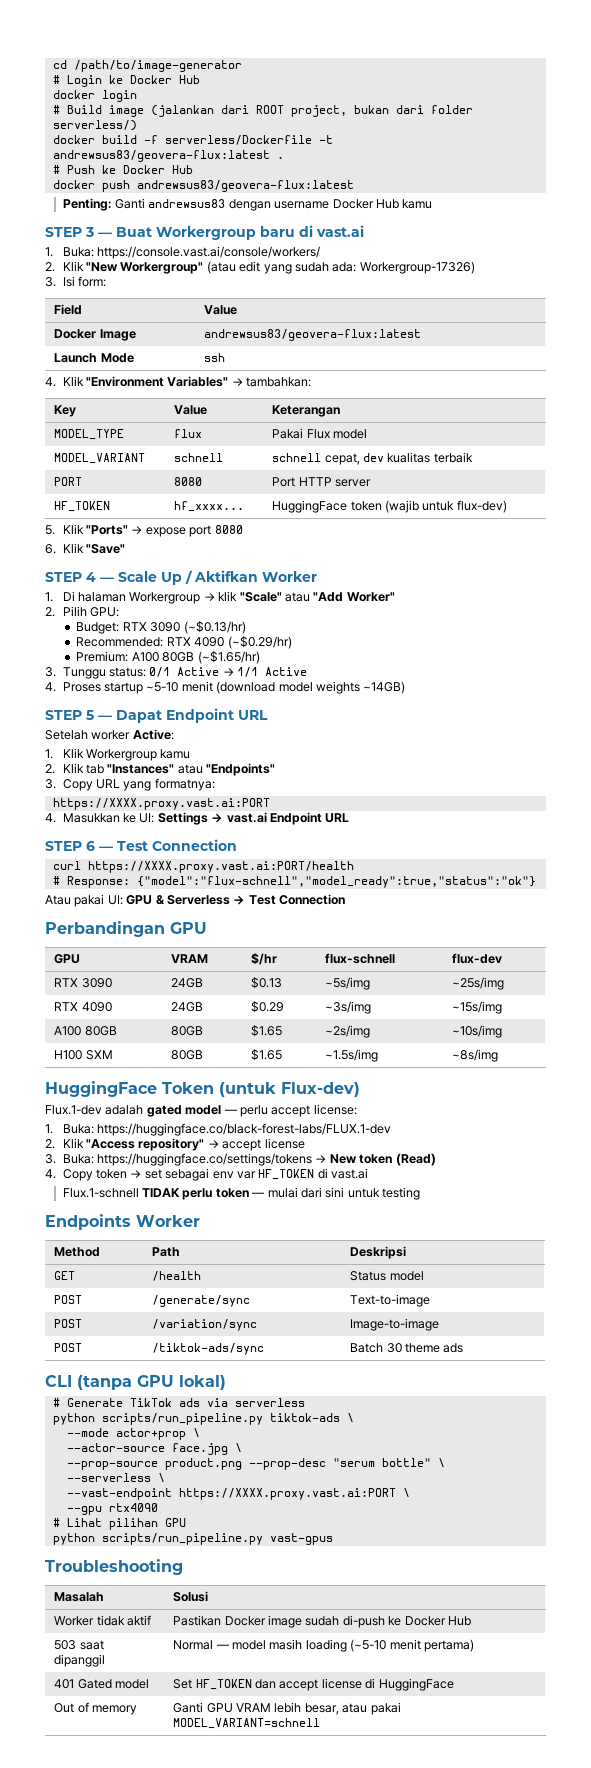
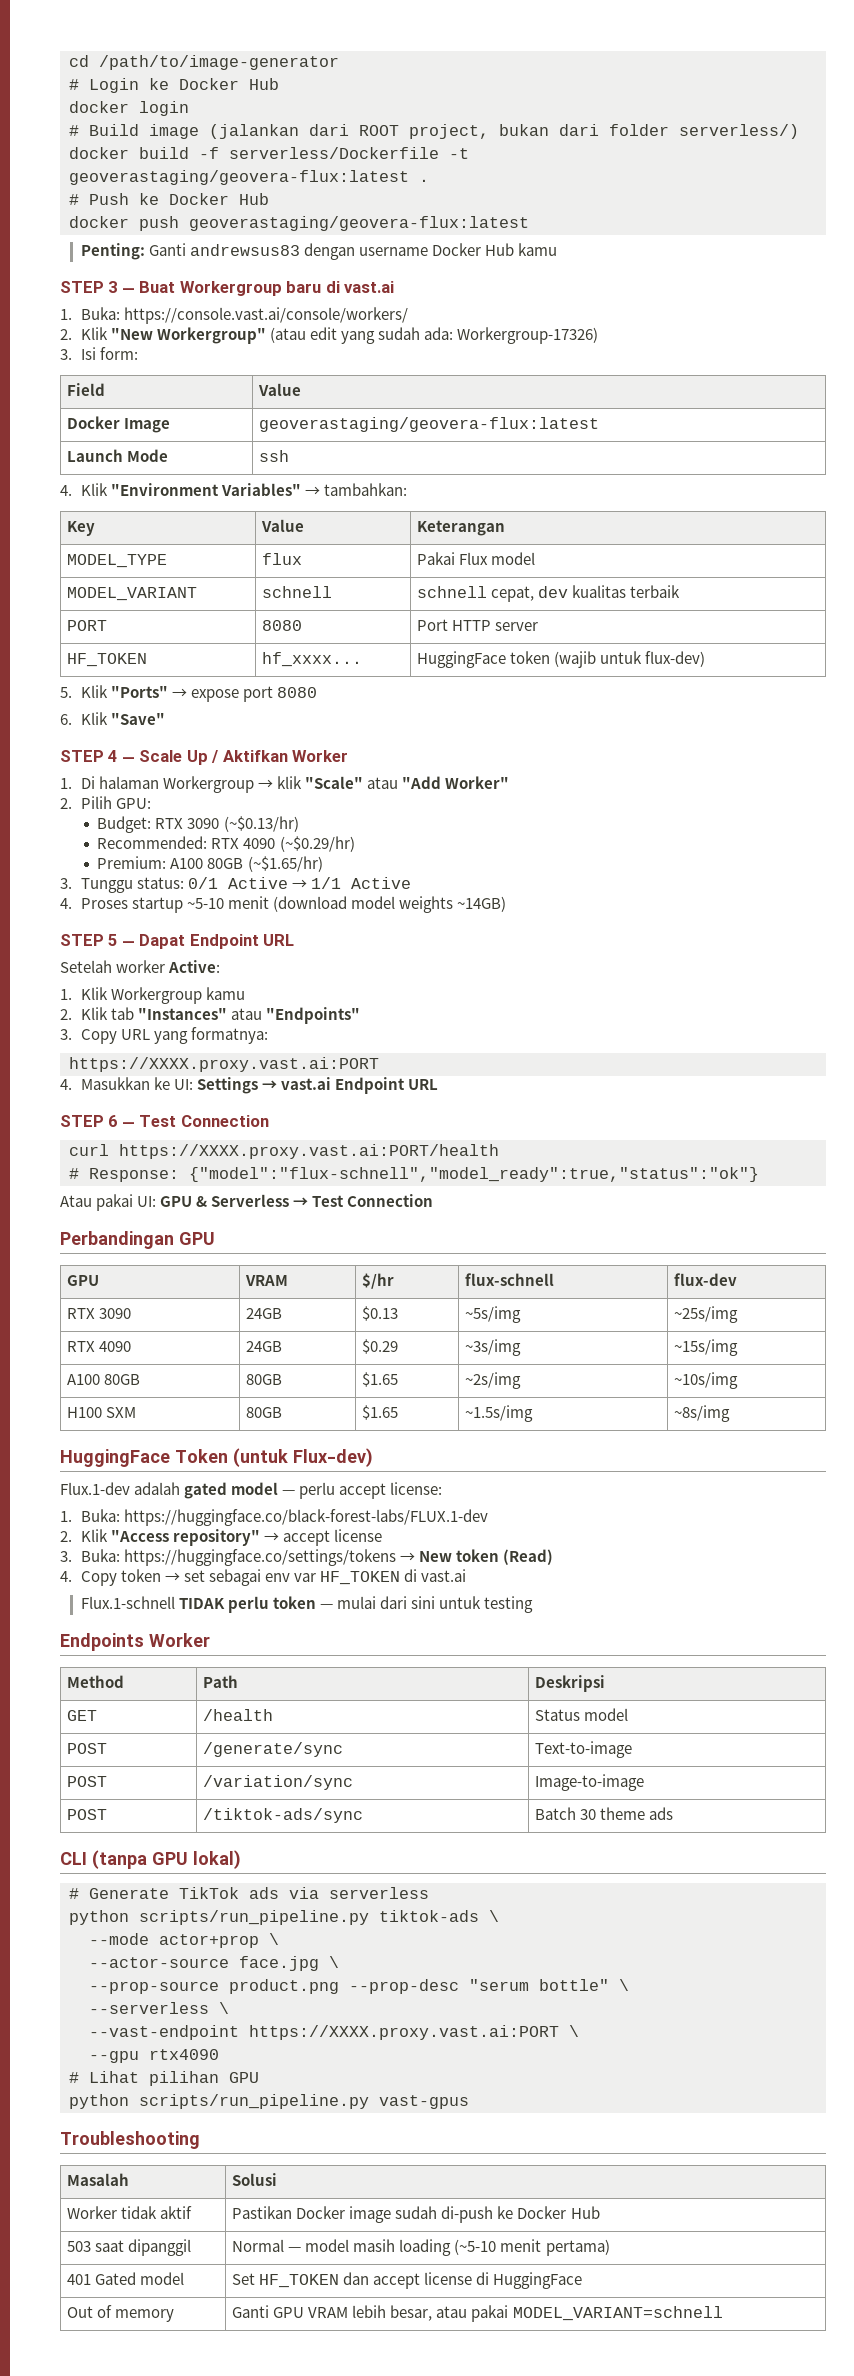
- docker build -f serverless/Dockerfile -t andrewsus83/geovera-flux:latest .
+ docker build -f serverless/Dockerfile -t geoverastaging/geovera-flux:latest .
- docker push andrewsus83/geovera-flux:latest
+ docker push geoverastaging/geovera-flux:latest
- Docker Image | andrewsus83/geovera-flux:latest
+ Docker Image | geoverastaging/geovera-flux:latest

